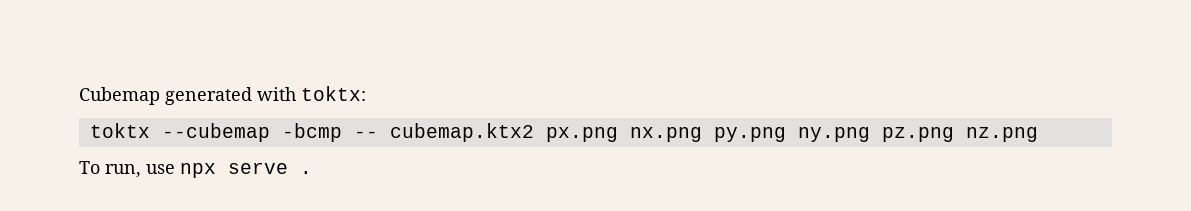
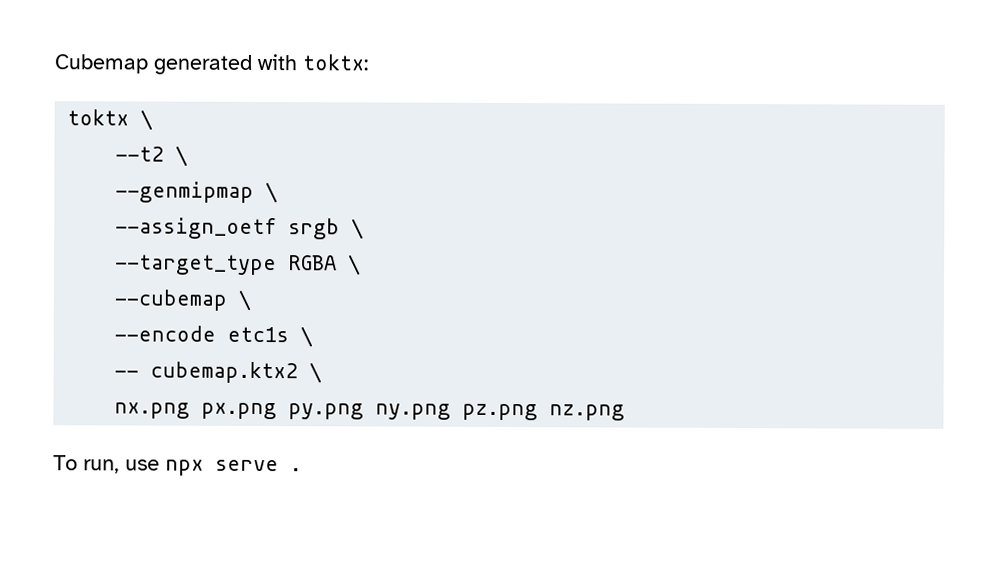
- toktx --cubemap -bcmp -- cubemap.ktx2 px.png nx.png py.png ny.png pz.png nz.png
+ toktx \
+ --t2 \
+ --genmipmap \
+ --assign_oetf srgb \
+ --target_type RGBA \
+ --cubemap \
+ --encode etc1s \
+ -- cubemap.ktx2 \
+ nx.png px.png py.png ny.png pz.png nz.png

